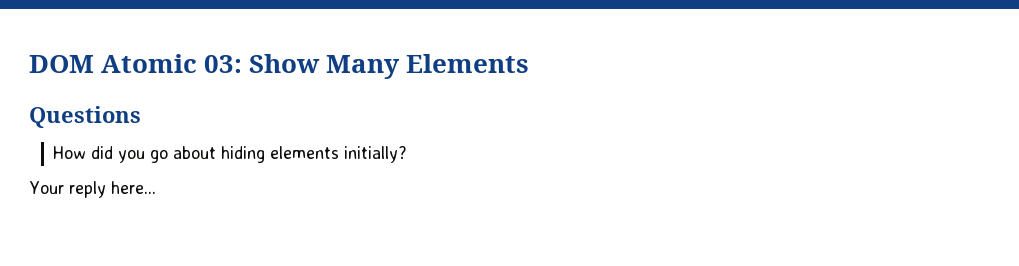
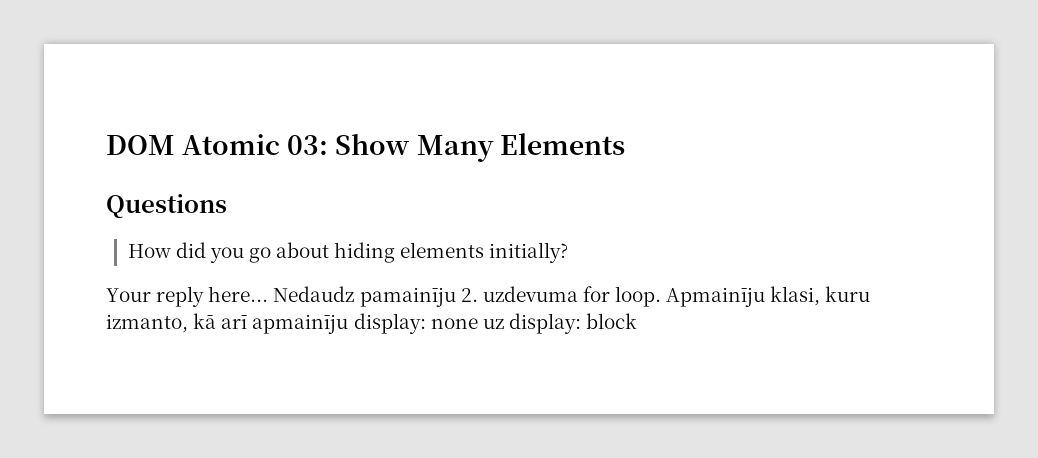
+ Nedaudz pamainīju 2. uzdevuma for loop. Apmainīju klasi, kuru izmanto, kā arī apmainīju display: none uz display: block

